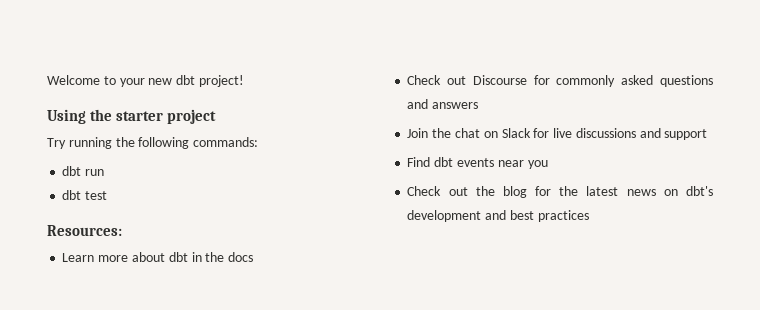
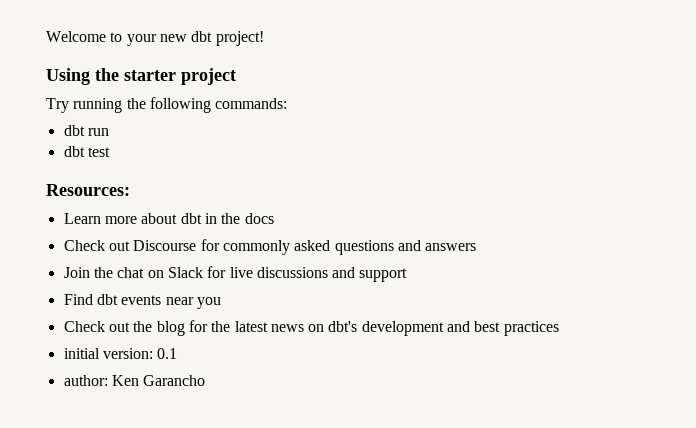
+ initial version: 0.1
+ author: Ken Garancho

